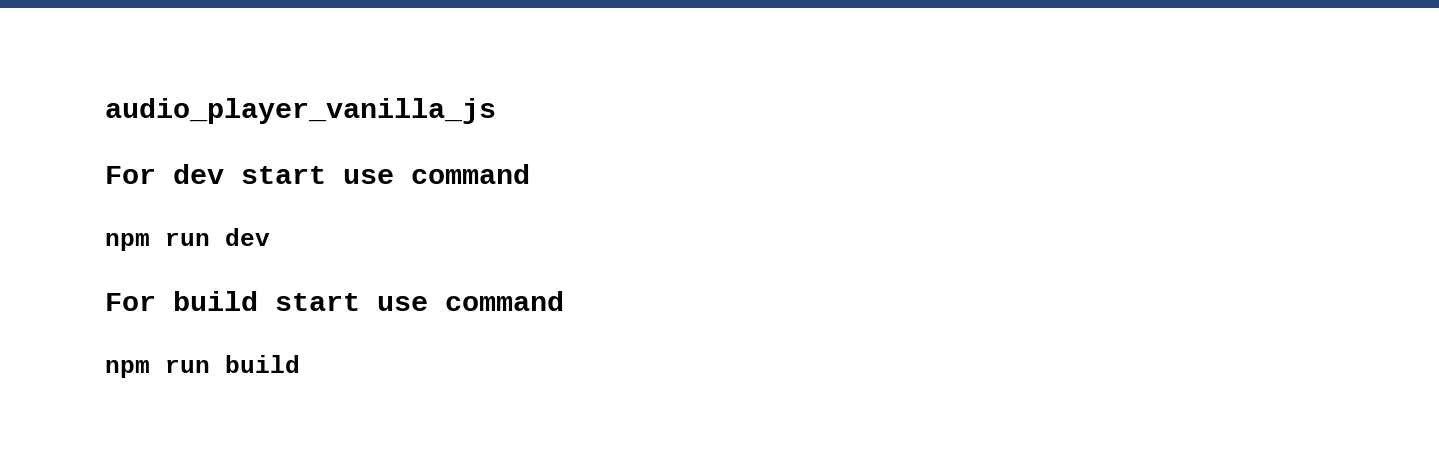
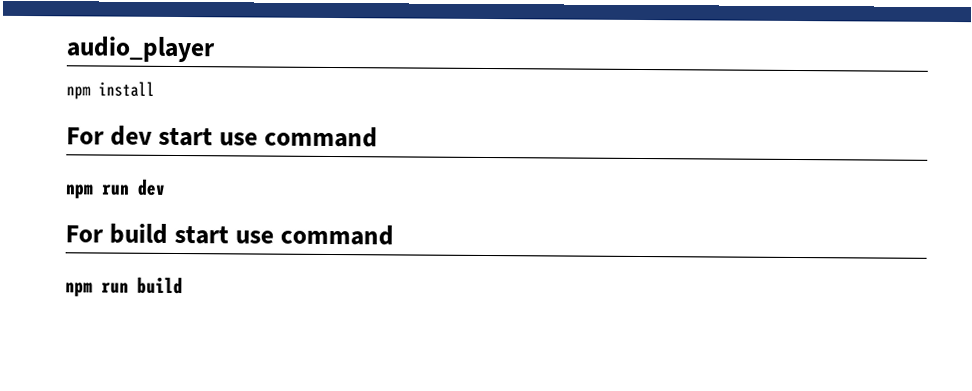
- audio_player_vanilla_js
+ audio_player
+ npm install

